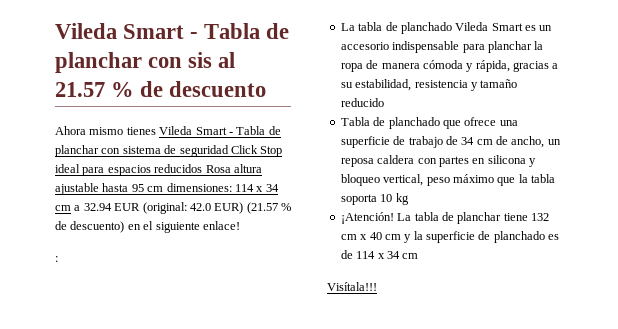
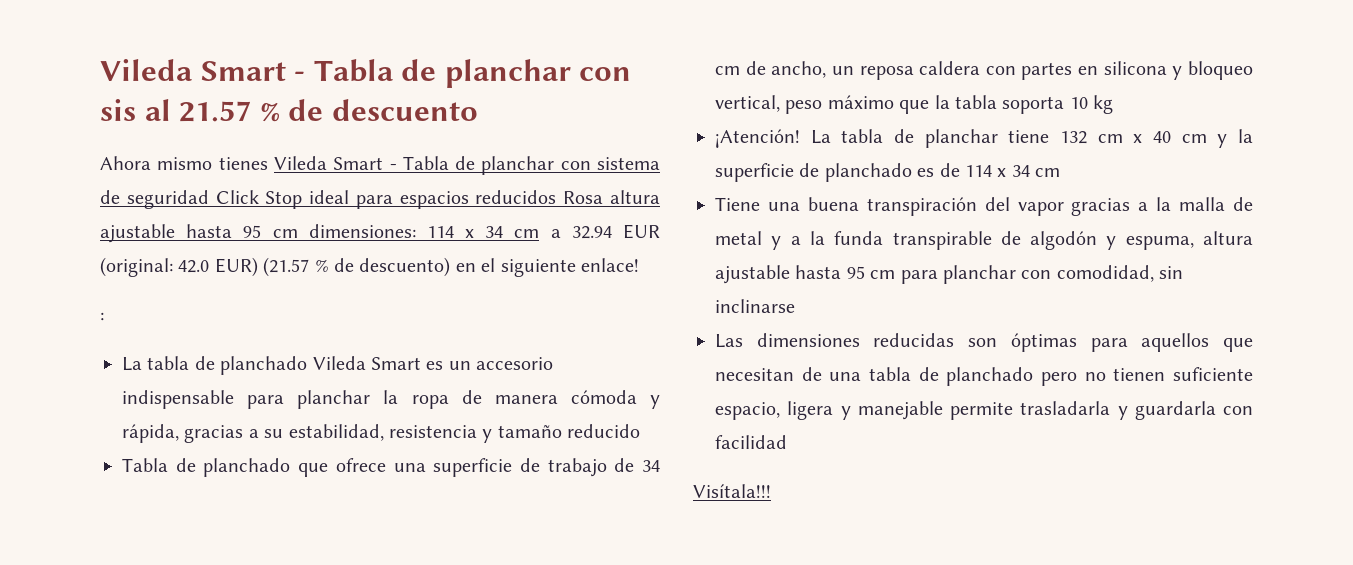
+ Tiene una buena transpiración del vapor gracias a la malla de metal y a la funda transpirable de algodón y espuma, altura ajustable hasta 95 cm para planchar con comodidad, sin inclinarse
+ Las dimensiones reducidas son óptimas para aquellos que necesitan de una tabla de planchado pero no tienen suficiente espacio, ligera y manejable permite trasladarla y guardarla con facilidad

